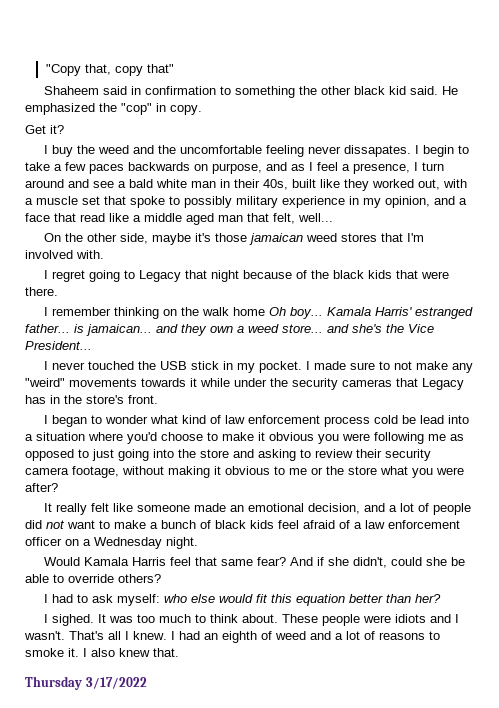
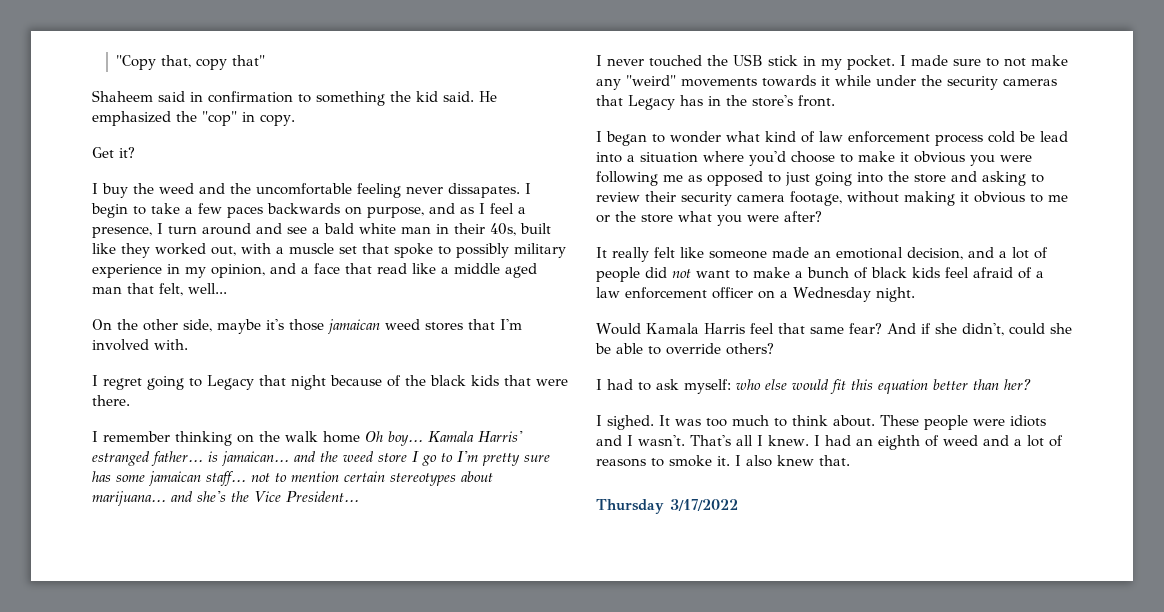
- Shaheem said in confirmation to something the other black kid said.
+ Shaheem said in confirmation to something the kid said.
- Kamala Harris' estranged father... is jamaican... and they own a weed store... and she's the Vice President...
+ Kamala Harris' estranged father... is jamaican... and the weed store I go to I'm pretty sure has some jamaican staff... not to mention certain stereotypes about marijuana... and she's the Vice President...

